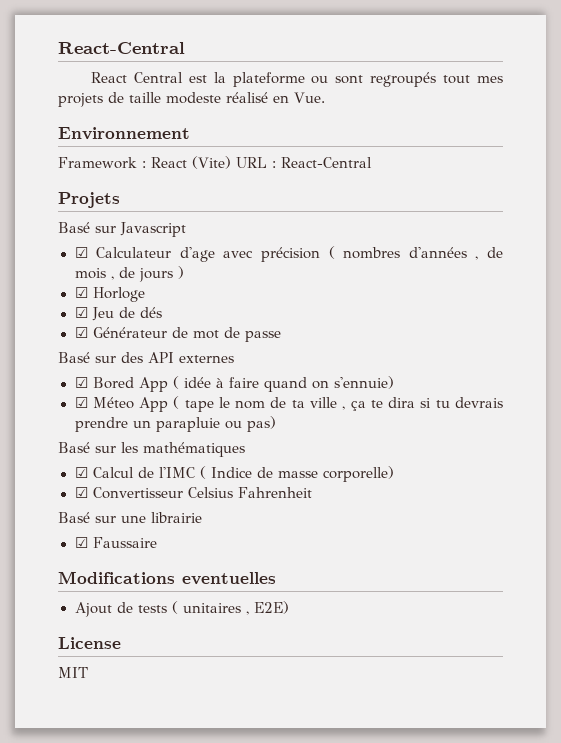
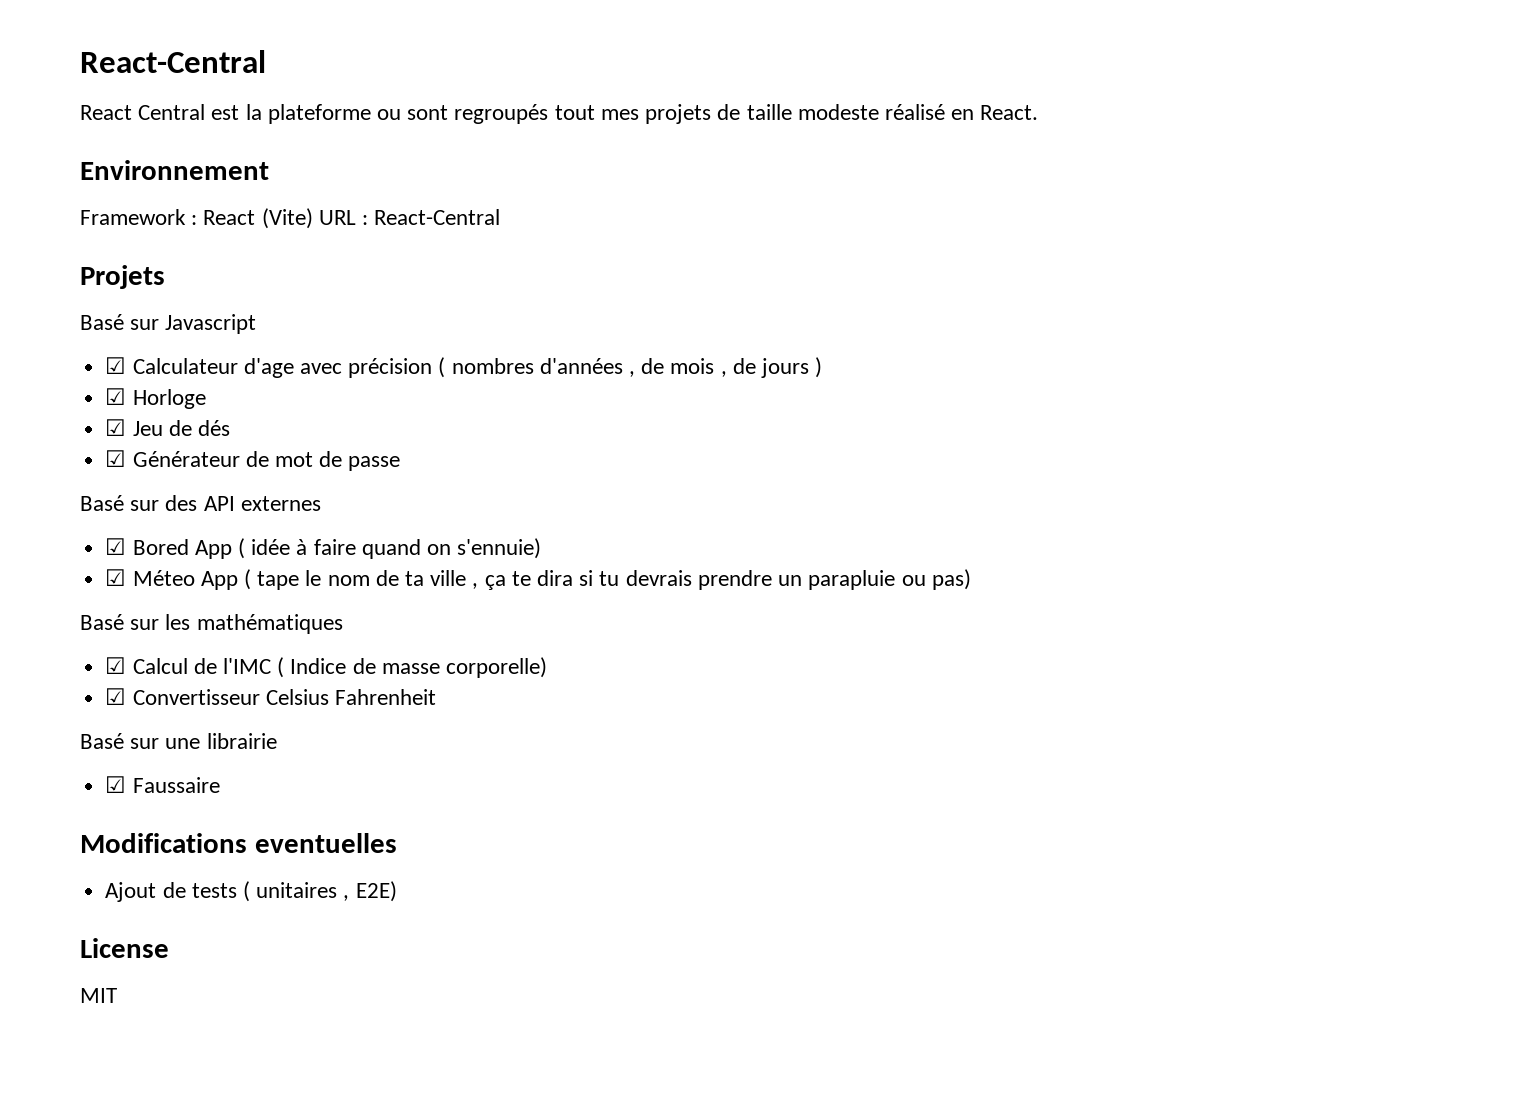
- React Central est la plateforme ou sont regroupés tout mes projets de taille modeste réalisé en Vue.
+ React Central est la plateforme ou sont regroupés tout mes projets de taille modeste réalisé en React.

